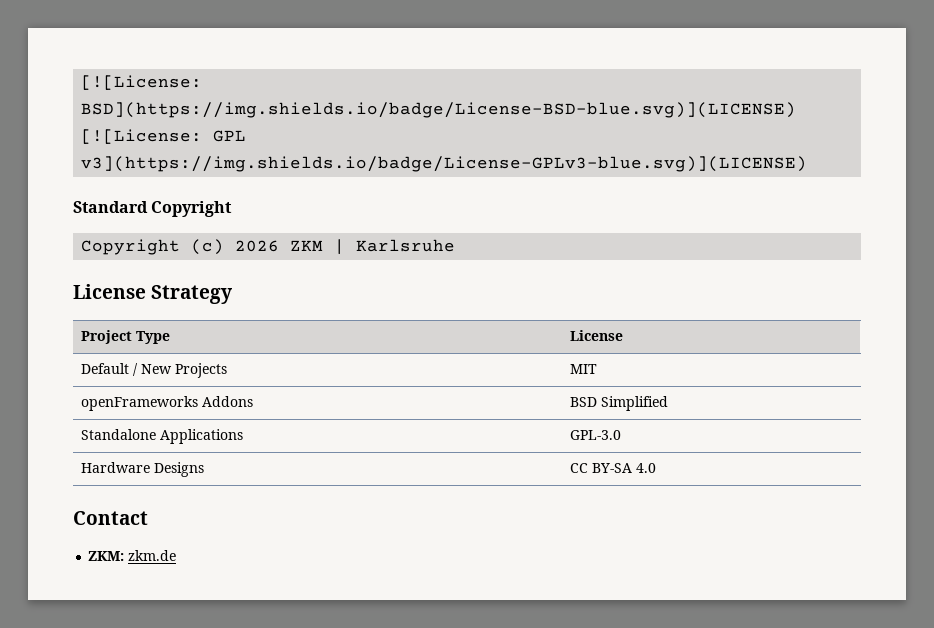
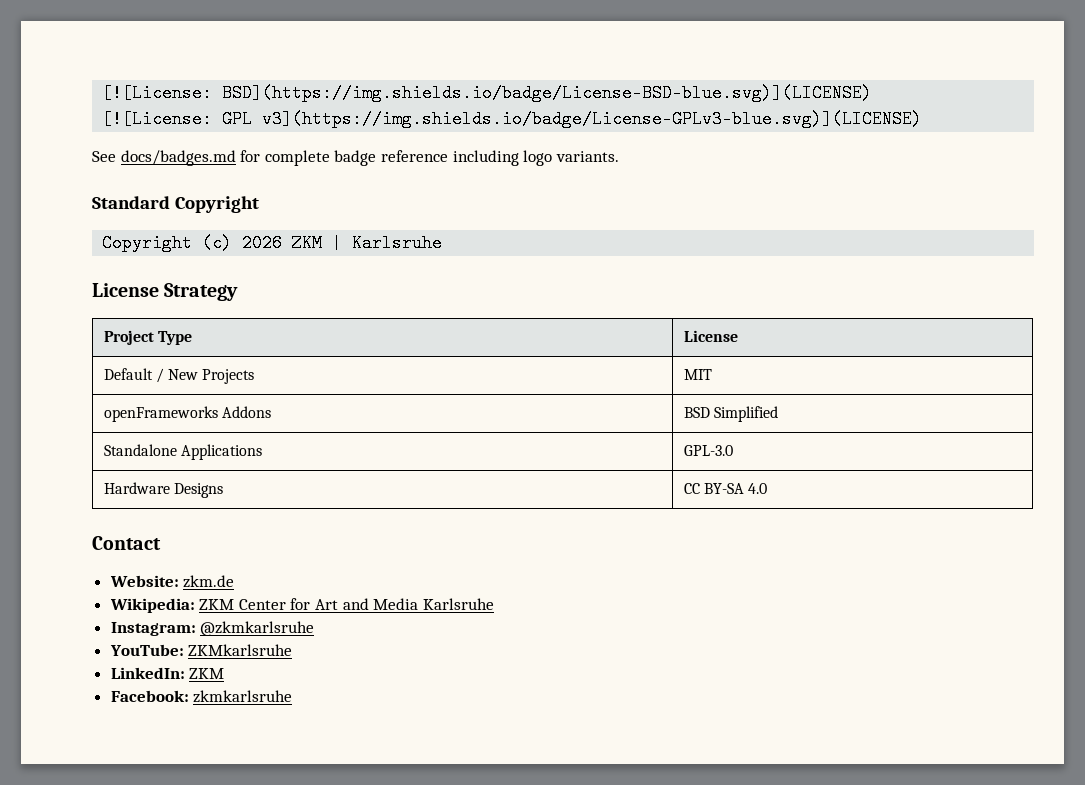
+ See docs/badges.md for complete badge reference including logo variants.
- ZKM: zkm.de
+ Website: zkm.de
+ Wikipedia: ZKM Center for Art and Media Karlsruhe
+ Instagram: @zkmkarlsruhe
+ YouTube: ZKMkarlsruhe
+ LinkedIn: ZKM
+ Facebook: zkmkarlsruhe

